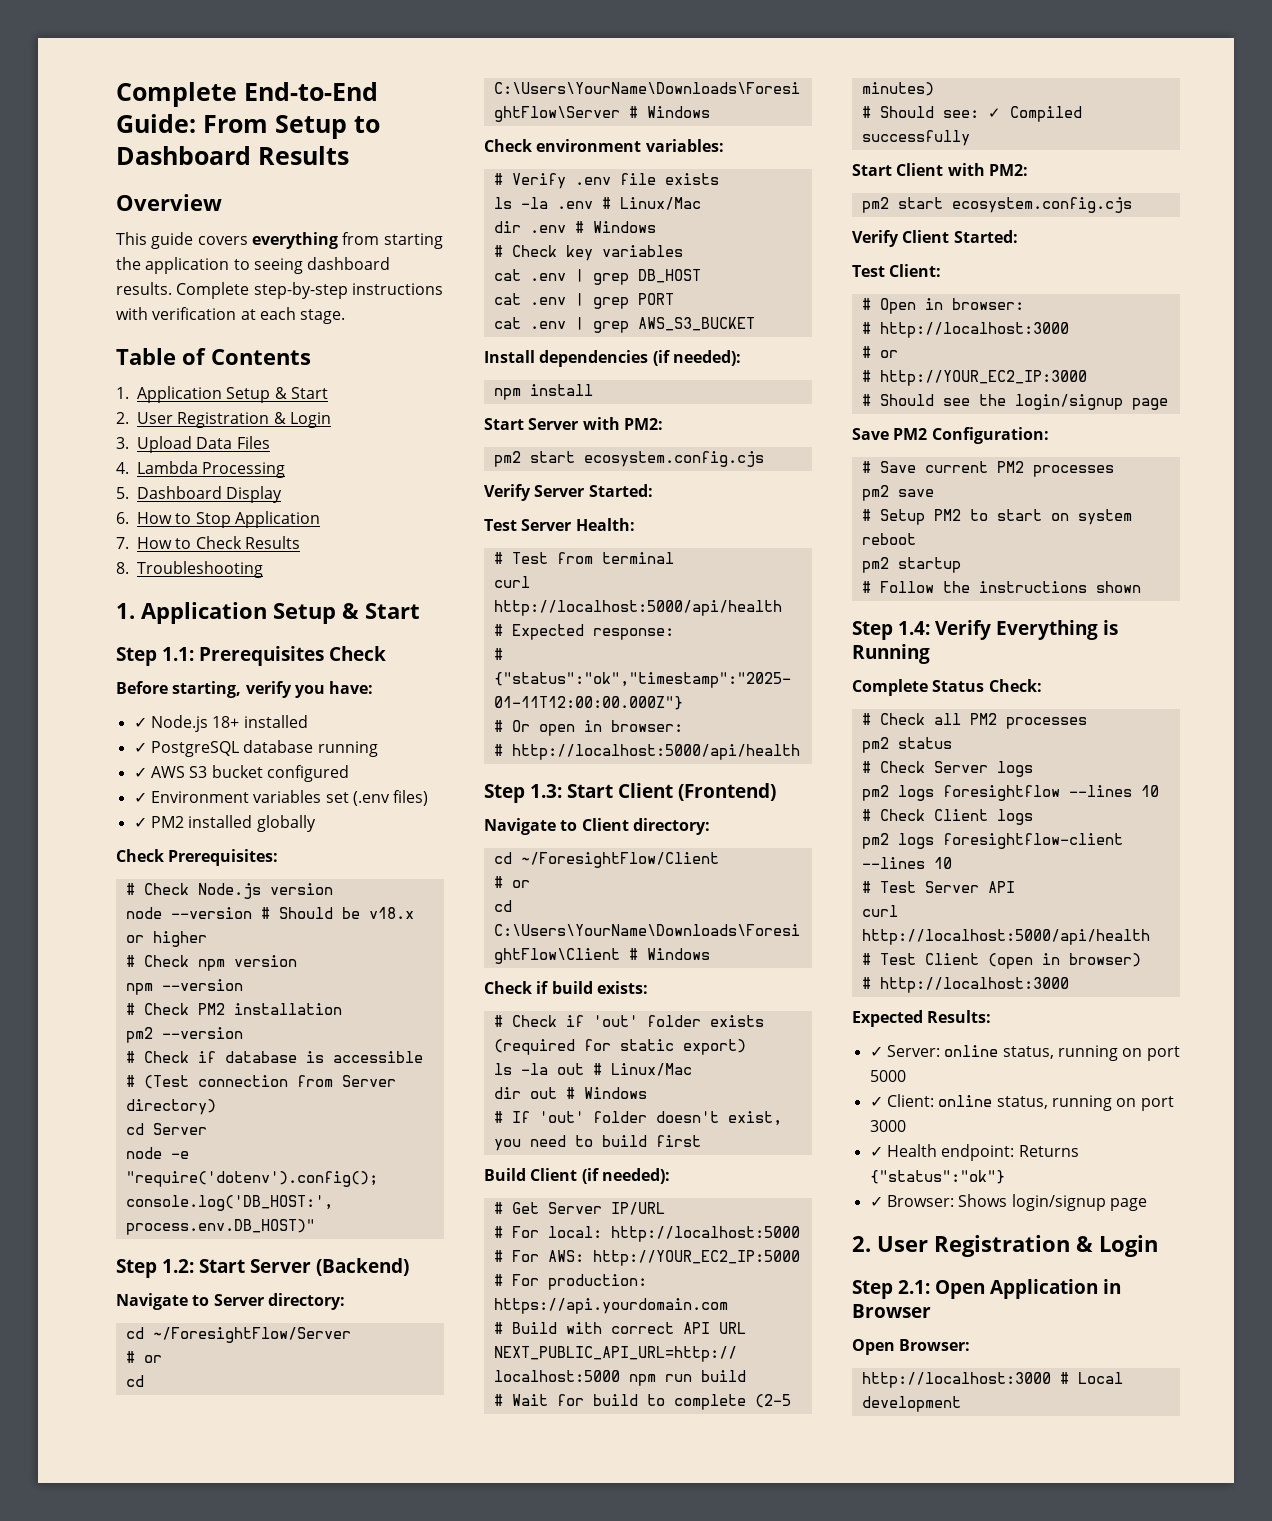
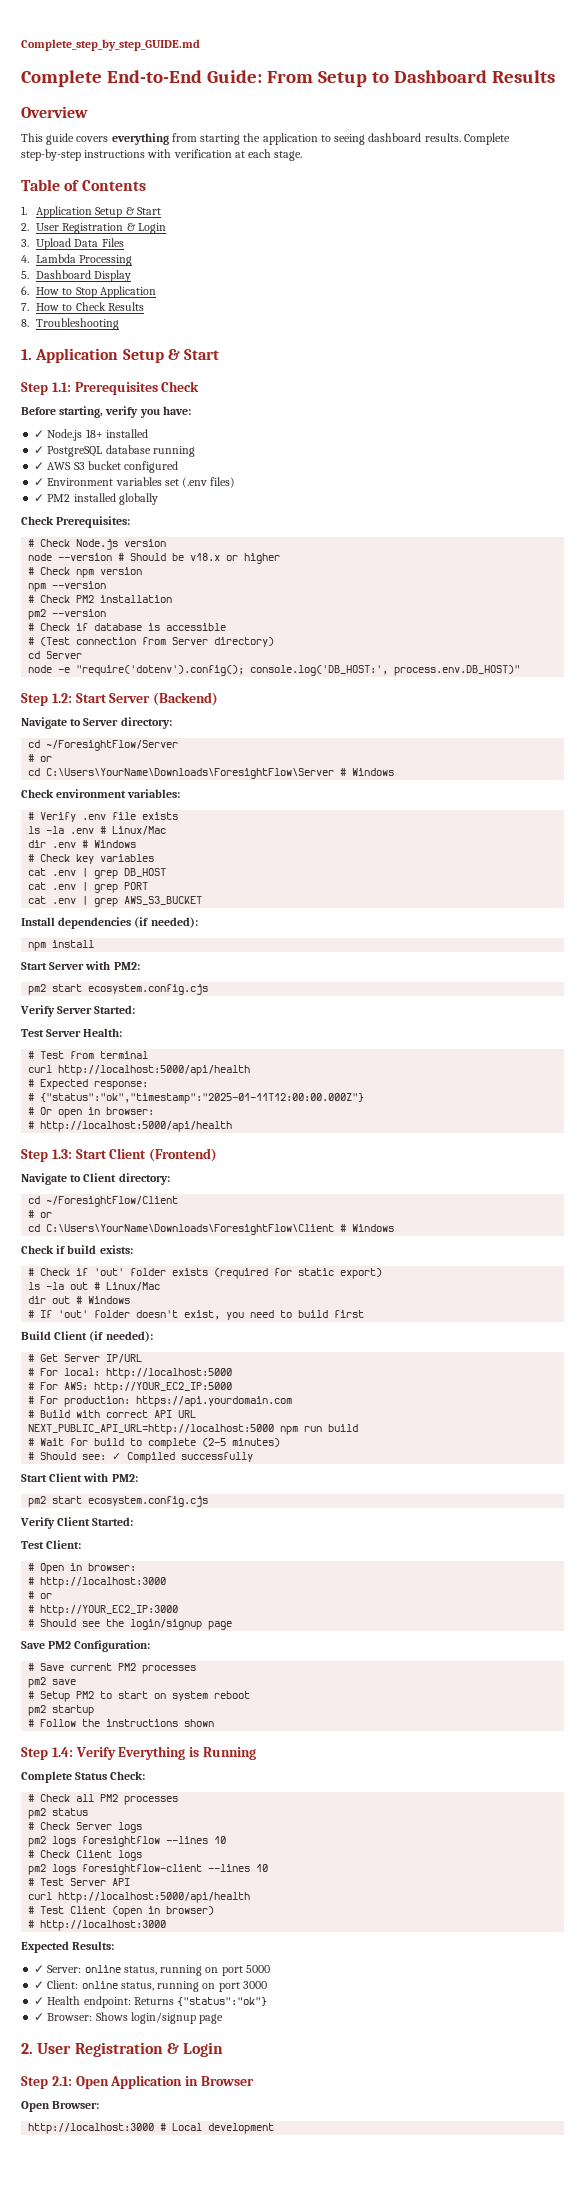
+ Complete_step_by_step_GUIDE.md

